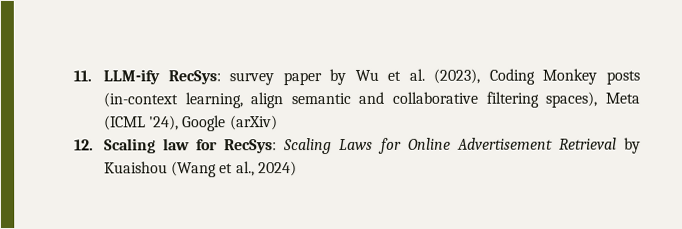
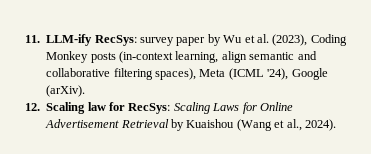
- 11. LLM-ify RecSys: survey paper by Wu et al. (2023), Coding Monkey posts (in-context learning, align semantic and collaborative filtering spaces), Meta (ICML '24), Google (arXiv)
+ 11. LLM-ify RecSys: survey paper by Wu et al. (2023), Coding Monkey posts (in-context learning, align semantic and collaborative filtering spaces), Meta (ICML '24), Google (arXiv).
- 12. Scaling law for RecSys: Scaling Laws for Online Advertisement Retrieval by Kuaishou (Wang et al., 2024)
+ 12. Scaling law for RecSys: Scaling Laws for Online Advertisement Retrieval by Kuaishou (Wang et al., 2024).

